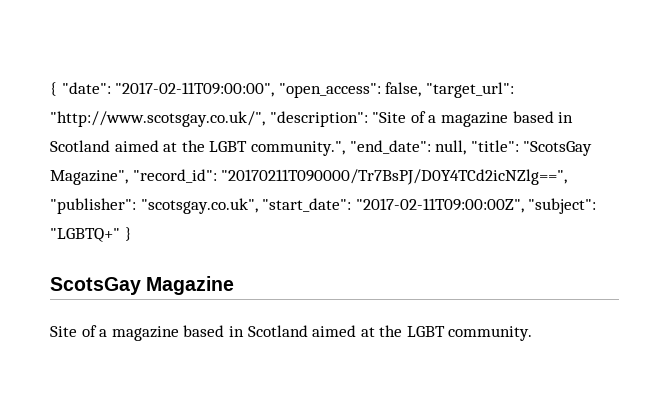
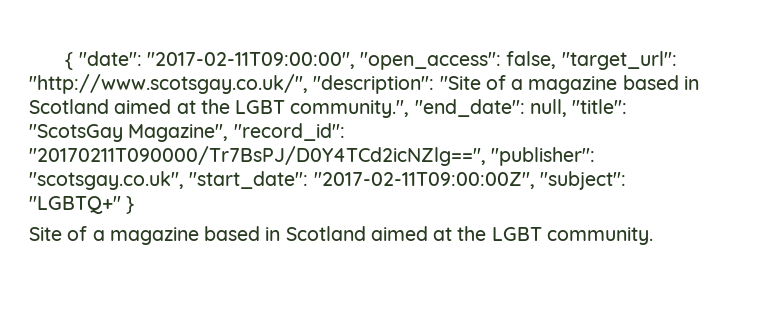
- ScotsGay Magazine

